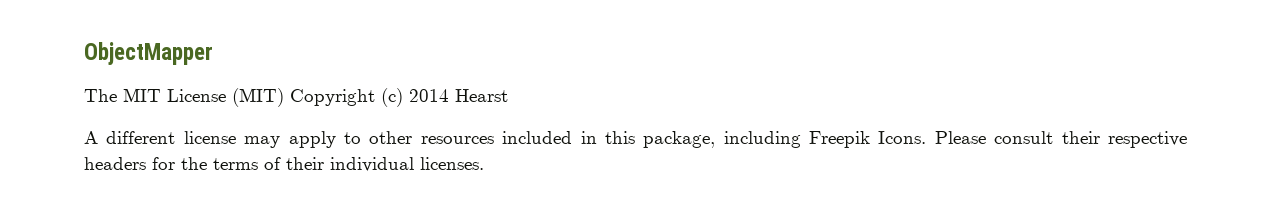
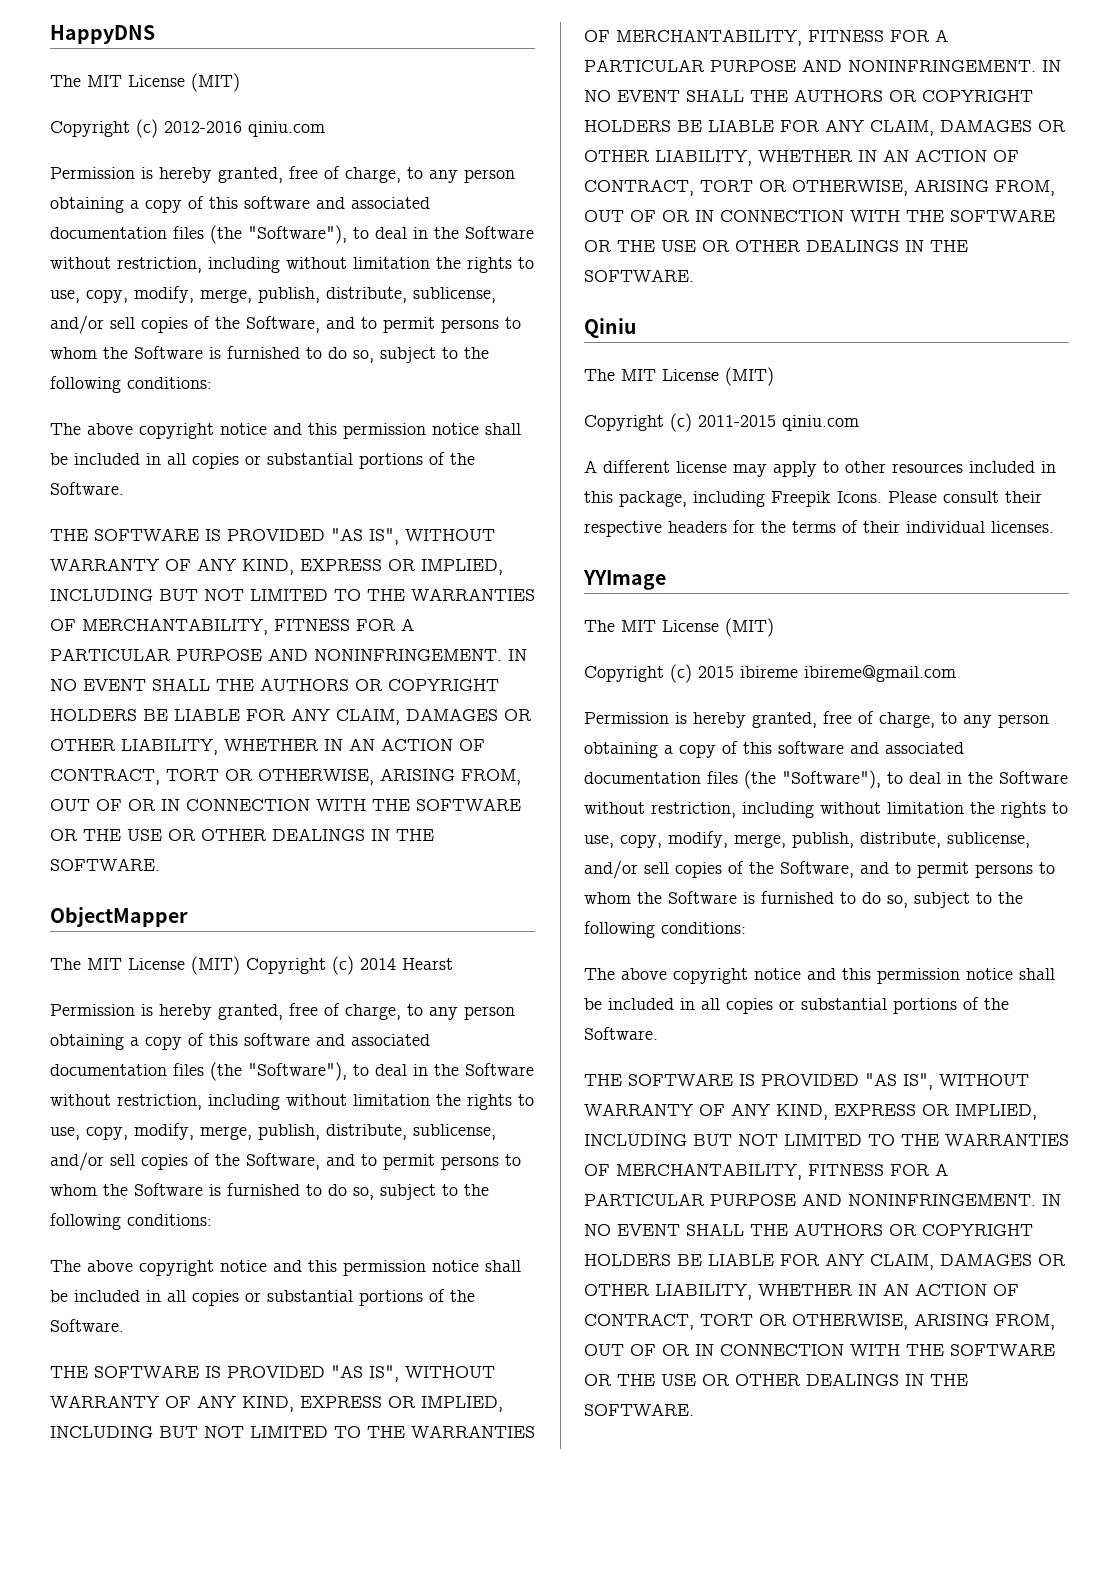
+ HappyDNS
+ The MIT License (MIT)
+ Copyright (c) 2012-2016 qiniu.com
+ Permission is hereby granted, free of charge, to any person obtaining a copy of this software and associated documentation files (the "Software"), to deal in the Software without restriction, including without limitation the rights to use, copy, modify, merge, publish, distribute, sublicense, and/or sell copies of the Software, and to permit persons to whom the Software is furnished to do so, subject to the following conditions:
+ The above copyright notice and this permission notice shall be included in all copies or substantial portions of the Software.
+ THE SOFTWARE IS PROVIDED "AS IS", WITHOUT WARRANTY OF ANY KIND, EXPRESS OR IMPLIED, INCLUDING BUT NOT LIMITED TO THE WARRANTIES OF MERCHANTABILITY, FITNESS FOR A PARTICULAR PURPOSE AND NONINFRINGEMENT. IN NO EVENT SHALL THE AUTHORS OR COPYRIGHT HOLDERS BE LIABLE FOR ANY CLAIM, DAMAGES OR OTHER LIABILITY, WHETHER IN AN ACTION OF CONTRACT, TORT OR OTHERWISE, ARISING FROM, OUT OF OR IN CONNECTION WITH THE SOFTWARE OR THE USE OR OTHER DEALINGS IN THE SOFTWARE.
  The MIT License (MIT) Copyright (c) 2014 Hearst
+ Permission is hereby granted, free of charge, to any person obtaining a copy of this software and associated documentation files (the "Software"), to deal in the Software without restriction, including without limitation the rights to use, copy, modify, merge, publish, distribute, sublicense, and/or sell copies of the Software, and to permit persons to whom the Software is furnished to do so, subject to the following conditions:
+ The above copyright notice and this permission notice shall be included in all copies or substantial portions of the Software.
+ THE SOFTWARE IS PROVIDED "AS IS", WITHOUT WARRANTY OF ANY KIND, EXPRESS OR IMPLIED, INCLUDING BUT NOT LIMITED TO THE WARRANTIES OF MERCHANTABILITY, FITNESS FOR A PARTICULAR PURPOSE AND NONINFRINGEMENT. IN NO EVENT SHALL THE AUTHORS OR COPYRIGHT HOLDERS BE LIABLE FOR ANY CLAIM, DAMAGES OR OTHER LIABILITY, WHETHER IN AN ACTION OF CONTRACT, TORT OR OTHERWISE, ARISING FROM, OUT OF OR IN CONNECTION WITH THE SOFTWARE OR THE USE OR OTHER DEALINGS IN THE SOFTWARE.
+ Qiniu
+ The MIT License (MIT)
+ Copyright (c) 2011-2015 qiniu.com
+ YYImage
+ The MIT License (MIT)
+ Copyright (c) 2015 ibireme ibireme@gmail.com
+ Permission is hereby granted, free of charge, to any person obtaining a copy of this software and associated documentation files (the "Software"), to deal in the Software without restriction, including without limitation the rights to use, copy, modify, merge, publish, distribute, sublicense, and/or sell copies of the Software, and to permit persons to whom the Software is furnished to do so, subject to the following conditions:
+ The above copyright notice and this permission notice shall be included in all copies or substantial portions of the Software.
+ THE SOFTWARE IS PROVIDED "AS IS", WITHOUT WARRANTY OF ANY KIND, EXPRESS OR IMPLIED, INCLUDING BUT NOT LIMITED TO THE WARRANTIES OF MERCHANTABILITY, FITNESS FOR A PARTICULAR PURPOSE AND NONINFRINGEMENT. IN NO EVENT SHALL THE AUTHORS OR COPYRIGHT HOLDERS BE LIABLE FOR ANY CLAIM, DAMAGES OR OTHER LIABILITY, WHETHER IN AN ACTION OF CONTRACT, TORT OR OTHERWISE, ARISING FROM, OUT OF OR IN CONNECTION WITH THE SOFTWARE OR THE USE OR OTHER DEALINGS IN THE SOFTWARE.

